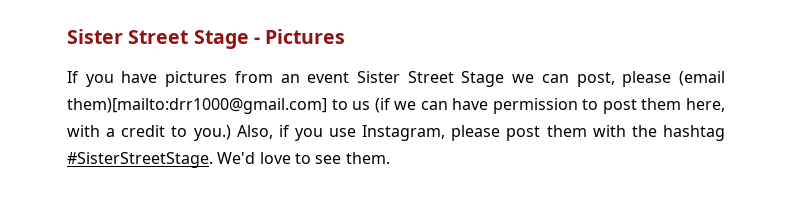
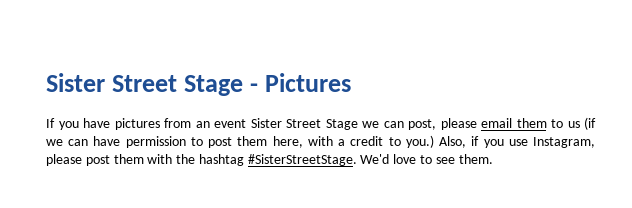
- If you have pictures from an event Sister Street Stage we can post, please (email them)[mailto:drr1000@gmail.com] to us (if we can have permission to post them here, with a credit to you.)
+ If you have pictures from an event Sister Street Stage we can post, please email them to us (if we can have permission to post them here, with a credit to you.)

